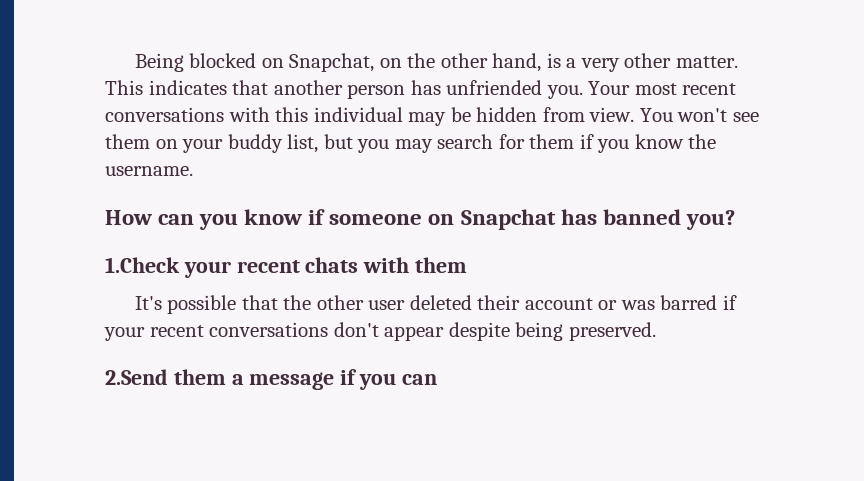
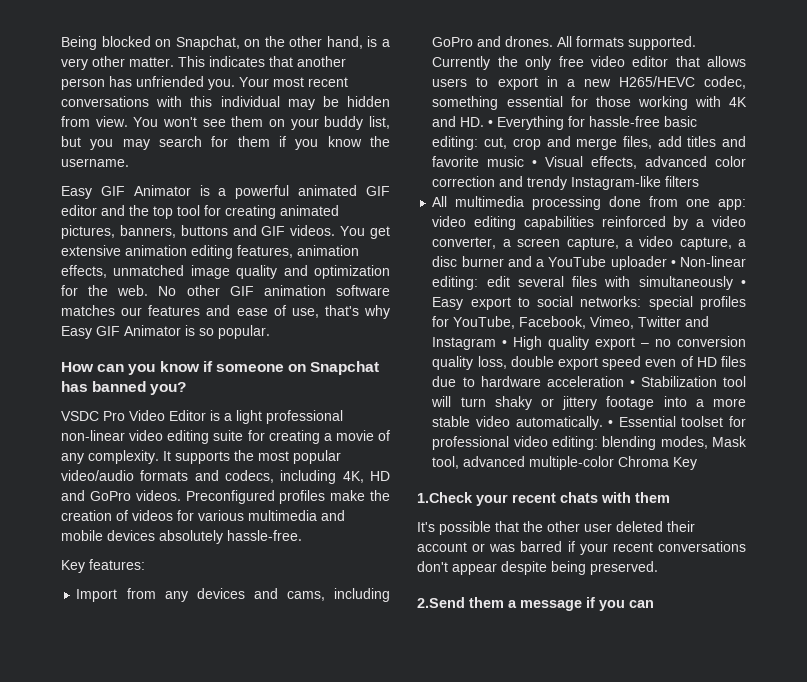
+ Easy GIF Animator is a powerful animated GIF editor and the top tool for creating animated pictures, banners, buttons and GIF videos. You get extensive animation editing features, animation effects, unmatched image quality and optimization for the web. No other GIF animation software matches our features and ease of use, that's why Easy GIF Animator is so popular.
+ VSDC Pro Video Editor is a light professional non-linear video editing suite for creating a movie of any complexity. It supports the most popular video/audio formats and codecs, including 4K, HD and GoPro videos. Preconfigured profiles make the creation of videos for various multimedia and mobile devices absolutely hassle-free.
+ Key features:
+ Import from any devices and cams, including GoPro and drones. All formats supported. Сurrently the only free video editor that allows users to export in a new H265/HEVC codec, something essential for those working with 4K and HD. • Everything for hassle-free basic editing: cut, crop and merge files, add titles and favorite music • Visual effects, advanced color correction and trendy Instagram-like filters
+ All multimedia processing done from one app: video editing capabilities reinforced by a video converter, a screen capture, a video capture, a disc burner and a YouTube uploader • Non-linear editing: edit several files with simultaneously • Easy export to social networks: special profiles for YouTube, Facebook, Vimeo, Twitter and Instagram • High quality export – no conversion quality loss, double export speed even of HD files due to hardware acceleration • Stabilization tool will turn shaky or jittery footage into a more stable video automatically. • Essential toolset for professional video editing: blending modes, Mask tool, advanced multiple-color Chroma Key

